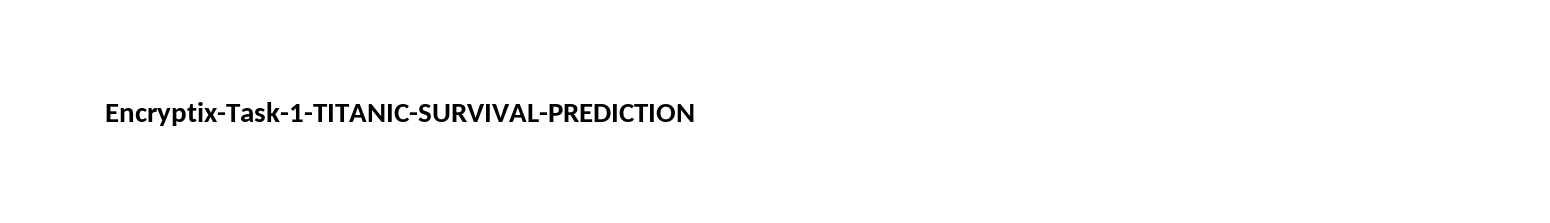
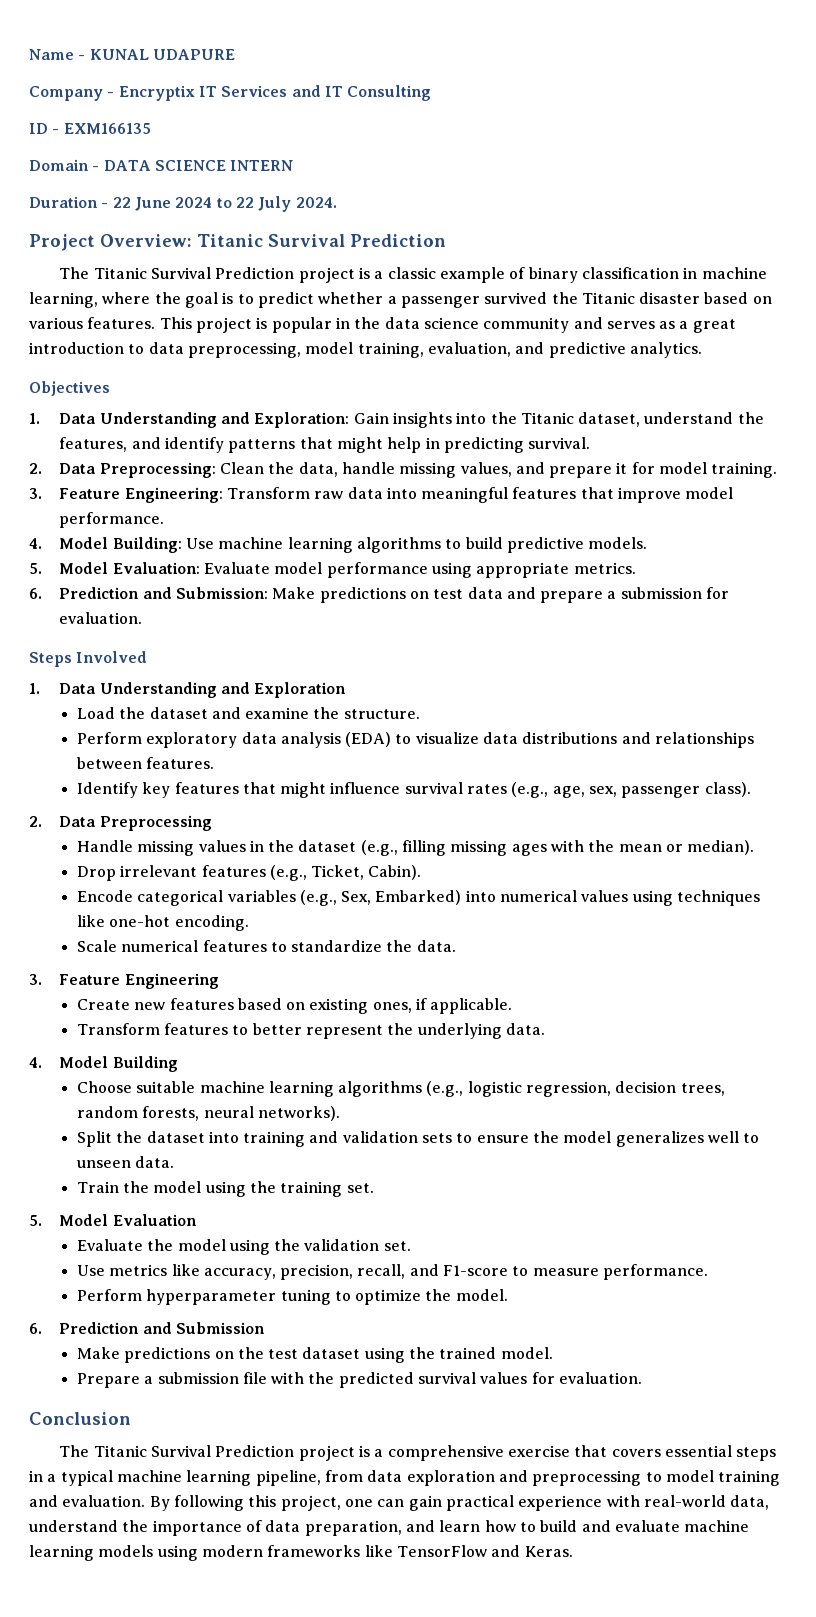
- Encryptix-Task-1-TITANIC-SURVIVAL-PREDICTION
+ Name - KUNAL UDAPURE
+ Company - Encryptix IT Services and IT Consulting
+ ID - EXM166135
+ Domain - DATA SCIENCE INTERN
+ Duration - 22 June 2024 to 22 July 2024.
+ Project Overview: Titanic Survival Prediction
+ The Titanic Survival Prediction project is a classic example of binary classification in machine learning, where the goal is to predict whether a passenger survived the Titanic disaster based on various features. This project is popular in the data science community and serves as a great introduction to data preprocessing, model training, evaluation, and predictive analytics.
+ Objectives
+ 1. Data Understanding and Exploration: Gain insights into the Titanic dataset, understand the features, and identify patterns that might help in predicting survival.
+ 2. Data Preprocessing: Clean the data, handle missing values, and prepare it for model training.
+ 3. Feature Engineering: Transform raw data into meaningful features that improve model performance.
+ 4. Model Building: Use machine learning algorithms to build predictive models.
+ 5. Model Evaluation: Evaluate model performance using appropriate metrics.
+ 6. Prediction and Submission: Make predictions on test data and prepare a submission for evaluation.
+ Steps Involved
+ 1. Data Understanding and Exploration
+ Load the dataset and examine the structure.
+ Perform exploratory data analysis (EDA) to visualize data distributions and relationships between features.
+ Identify key features that might influence survival rates (e.g., age, sex, passenger class).
+ 2. Data Preprocessing
+ Handle missing values in the dataset (e.g., filling missing ages with the mean or median).
+ Drop irrelevant features (e.g., Ticket, Cabin).
+ Encode categorical variables (e.g., Sex, Embarked) into numerical values using techniques like one-hot encoding.
+ Scale numerical features to standardize the data.
+ 3. Feature Engineering
+ Create new features based on existing ones, if applicable.
+ Transform features to better represent the underlying data.
+ 4. Model Building
+ Choose suitable machine learning algorithms (e.g., logistic regression, decision trees, random forests, neural networks).
+ Split the dataset into training and validation sets to ensure the model generalizes well to unseen data.
+ Train the model using the training set.
+ 5. Model Evaluation
+ Evaluate the model using the validation set.
+ Use metrics like accuracy, precision, recall, and F1-score to measure performance.
+ Perform hyperparameter tuning to optimize the model.
+ 6. Prediction and Submission
+ Make predictions on the test dataset using the trained model.
+ Prepare a submission file with the predicted survival values for evaluation.
+ Conclusion
+ The Titanic Survival Prediction project is a comprehensive exercise that covers essential steps in a typical machine learning pipeline, from data exploration and preprocessing to model training and evaluation. By following this project, one can gain practical experience with real-world data, understand the importance of data preparation, and learn how to build and evaluate machine learning models using modern frameworks like TensorFlow and Keras.

